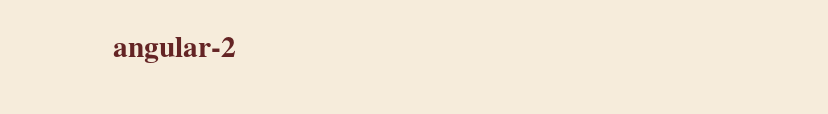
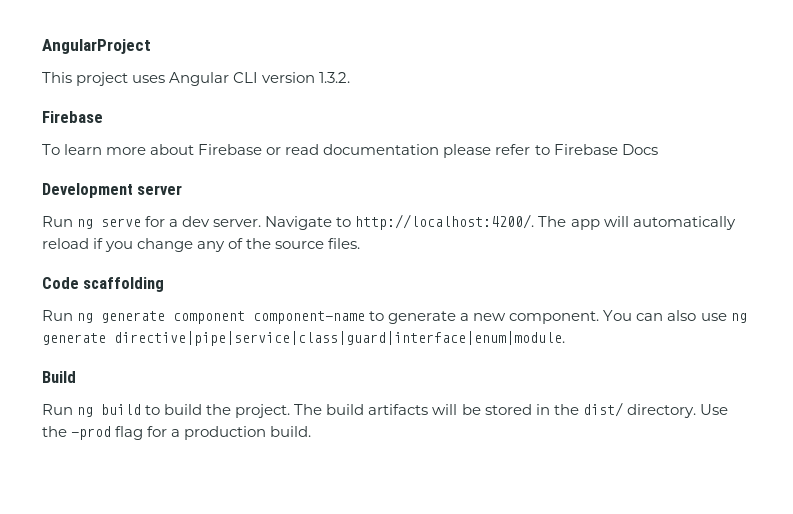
- angular-2
+ AngularProject
+ This project uses Angular CLI version 1.3.2.
+ Firebase
+ To learn more about Firebase or read documentation please refer to Firebase Docs
+ Development server
+ Run ng serve for a dev server. Navigate to http://localhost:4200/. The app will automatically reload if you change any of the source files.
+ Code scaffolding
+ Run ng generate component component-name to generate a new component. You can also use ng generate directive|pipe|service|class|guard|interface|enum|module.
+ Build
+ Run ng build to build the project. The build artifacts will be stored in the dist/ directory. Use the -prod flag for a production build.

